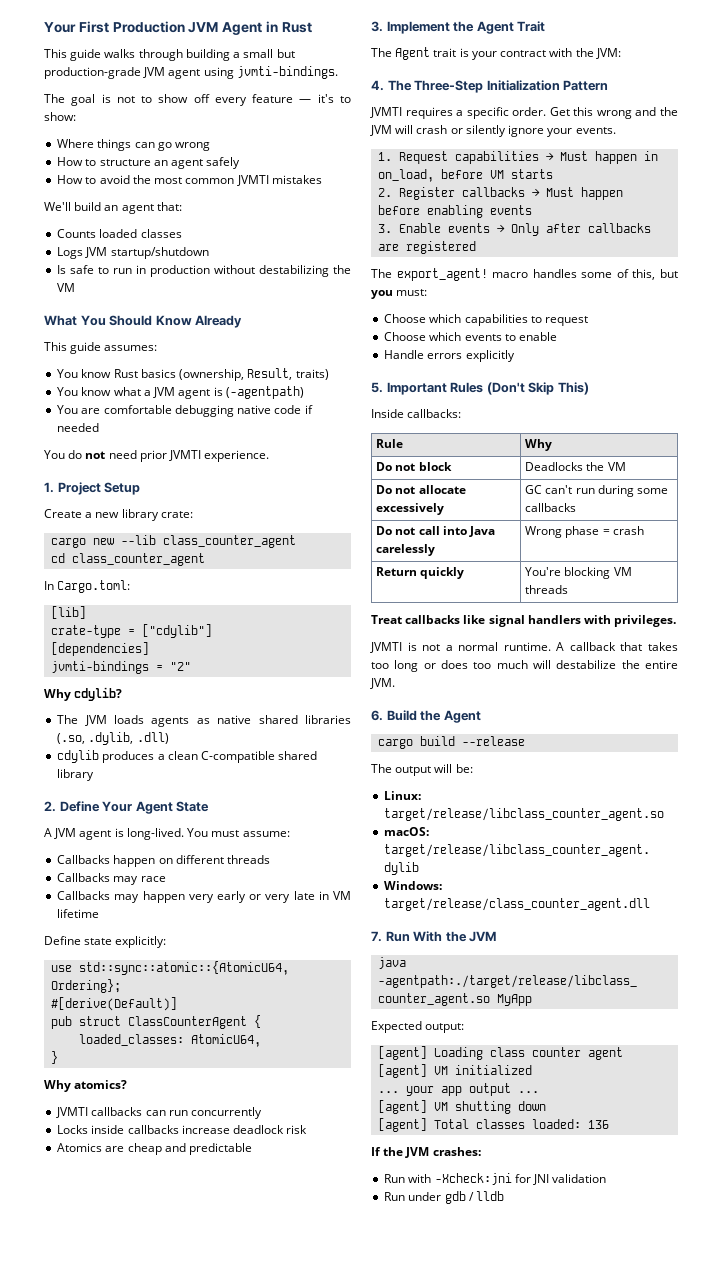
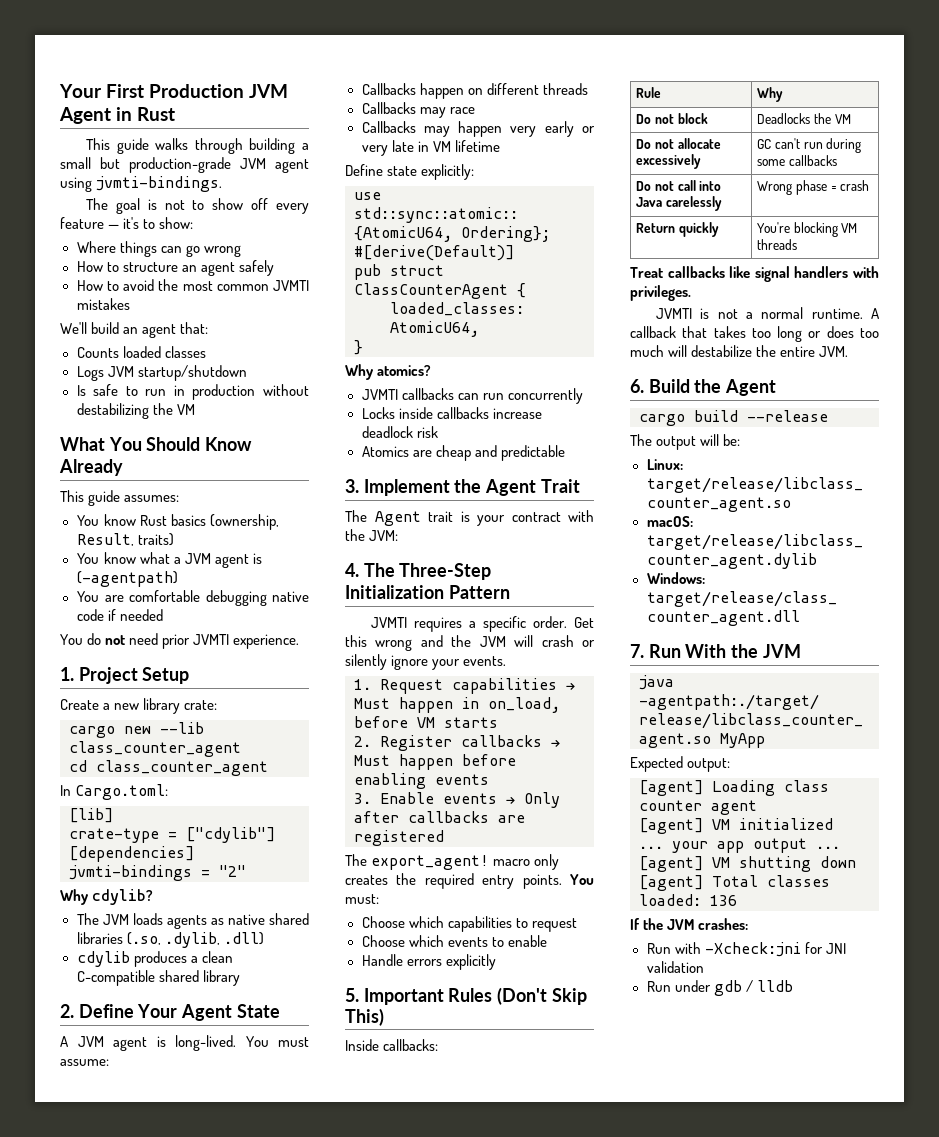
- The export_agent! macro handles some of this, but you must:
+ The export_agent! macro only creates the required entry points. You must:

